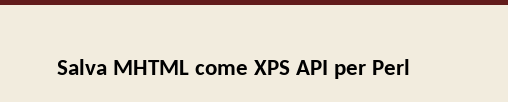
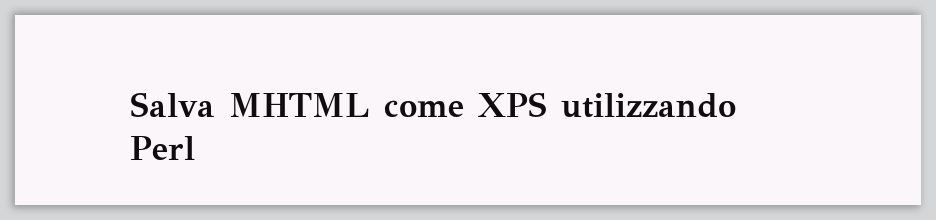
- Salva MHTML come XPS API per Perl
+ Salva MHTML come XPS utilizzando Perl

